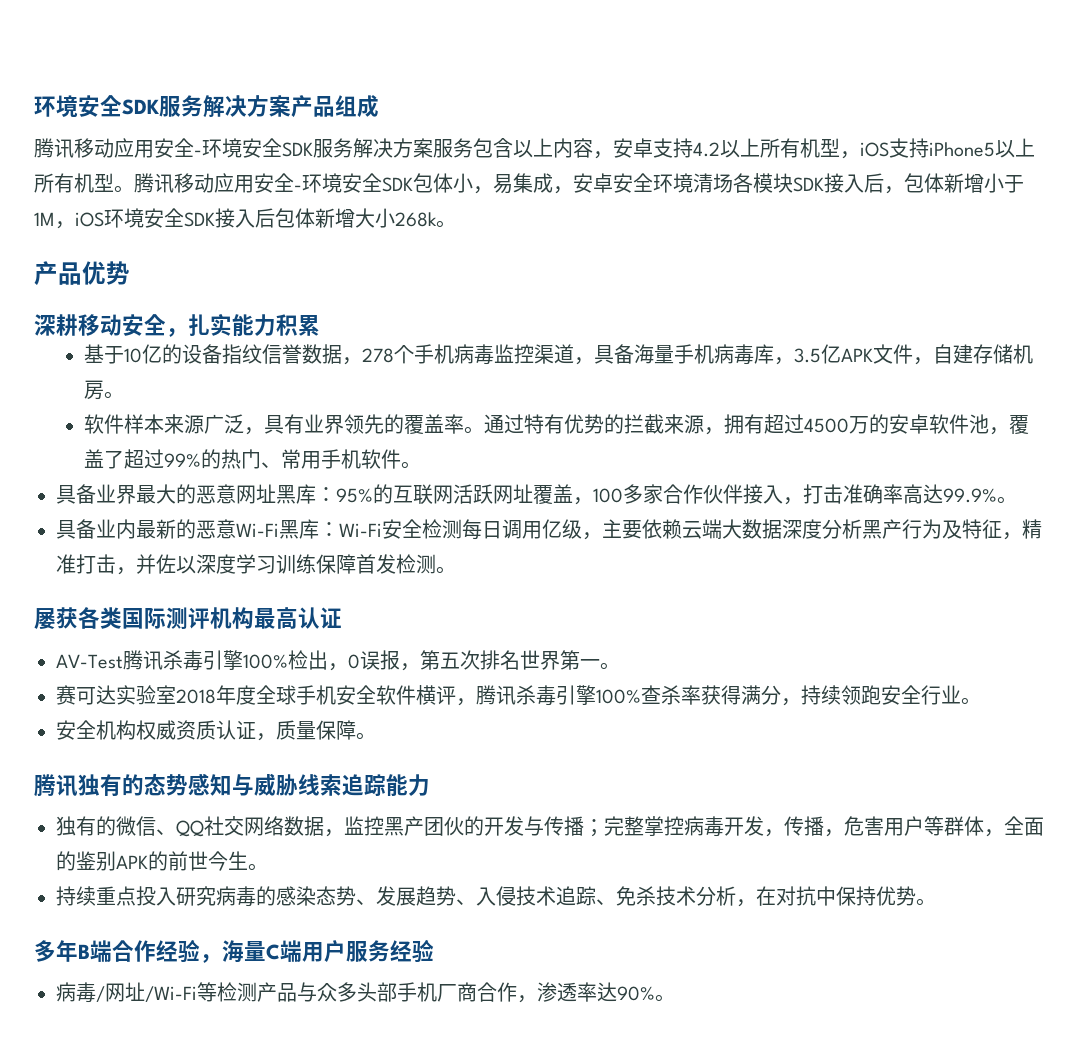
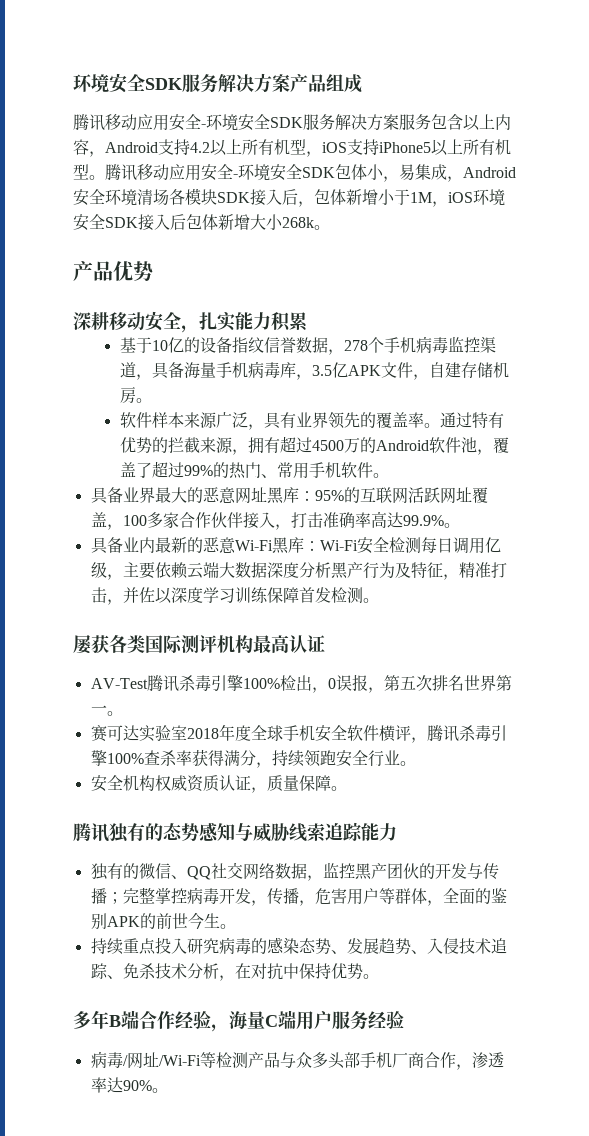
- 腾讯移动应用安全-环境安全SDK服务解决方案服务包含以上内容，安卓支持4.2以上所有机型，iOS支持iPhone5以上所有机型。
+ 腾讯移动应用安全-环境安全SDK服务解决方案服务包含以上内容，Android支持4.2以上所有机型，iOS支持iPhone5以上所有机型。
- 腾讯移动应用安全-环境安全SDK包体小，易集成，安卓安全环境清场各模块SDK接入后，包体新增小于1M，iOS环境安全SDK接入后包体新增大小268k。
+ 腾讯移动应用安全-环境安全SDK包体小，易集成，Android安全环境清场各模块SDK接入后，包体新增小于1M，iOS环境安全SDK接入后包体新增大小268k。
- 通过特有优势的拦截来源，拥有超过4500万的安卓软件池，覆盖了超过99%的热门、常用手机软件。
+ 通过特有优势的拦截来源，拥有超过4500万的Android软件池，覆盖了超过99%的热门、常用手机软件。

